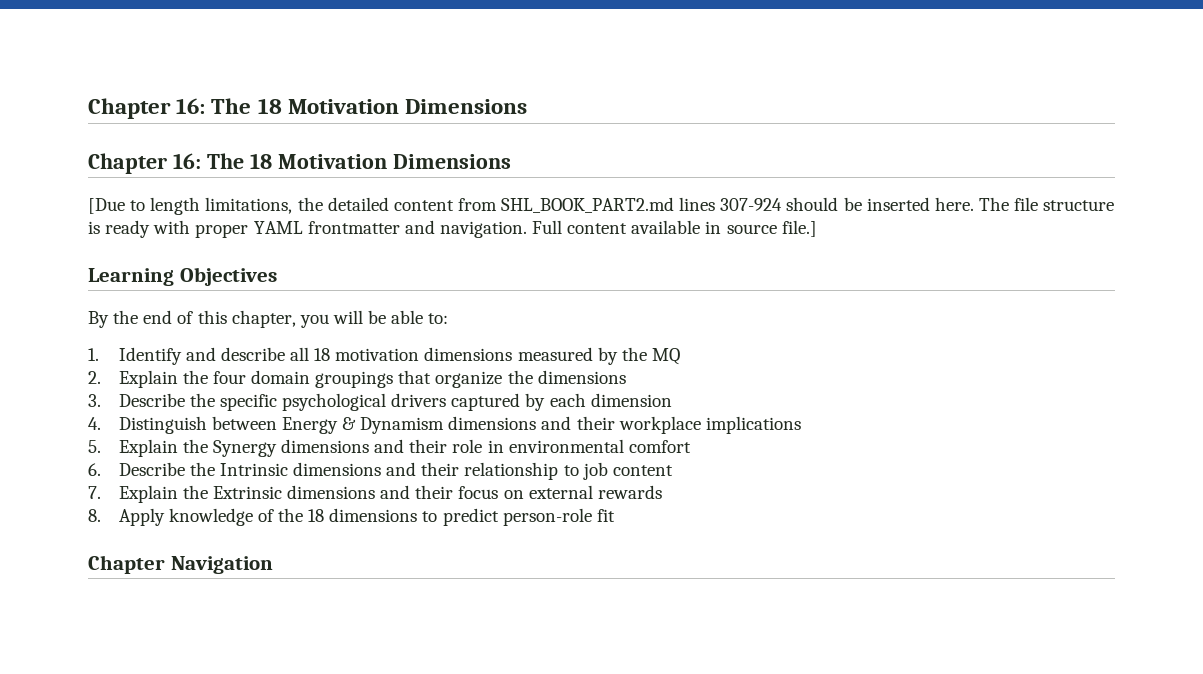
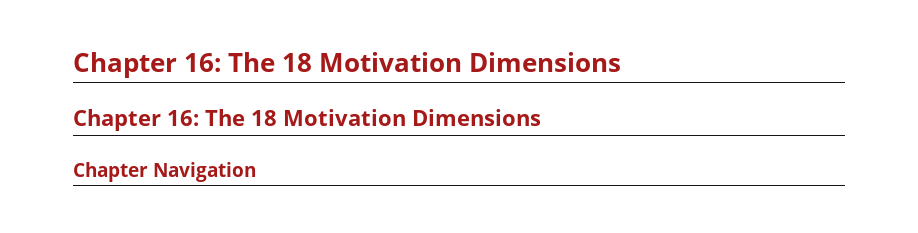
- [Due to length limitations, the detailed content from SHL_BOOK_PART2.md lines 307-924 should be inserted here. The file structure is ready with proper YAML frontmatter and navigation. Full content available in source file.]
- Learning Objectives
- By the end of this chapter, you will be able to:
- 1. Identify and describe all 18 motivation dimensions measured by the MQ
- 2. Explain the four domain groupings that organize the dimensions
- 3. Describe the specific psychological drivers captured by each dimension
- 4. Distinguish between Energy & Dynamism dimensions and their workplace implications
- 5. Explain the Synergy dimensions and their role in environmental comfort
- 6. Describe the Intrinsic dimensions and their relationship to job content
- 7. Explain the Extrinsic dimensions and their focus on external rewards
- 8. Apply knowledge of the 18 dimensions to predict person-role fit

